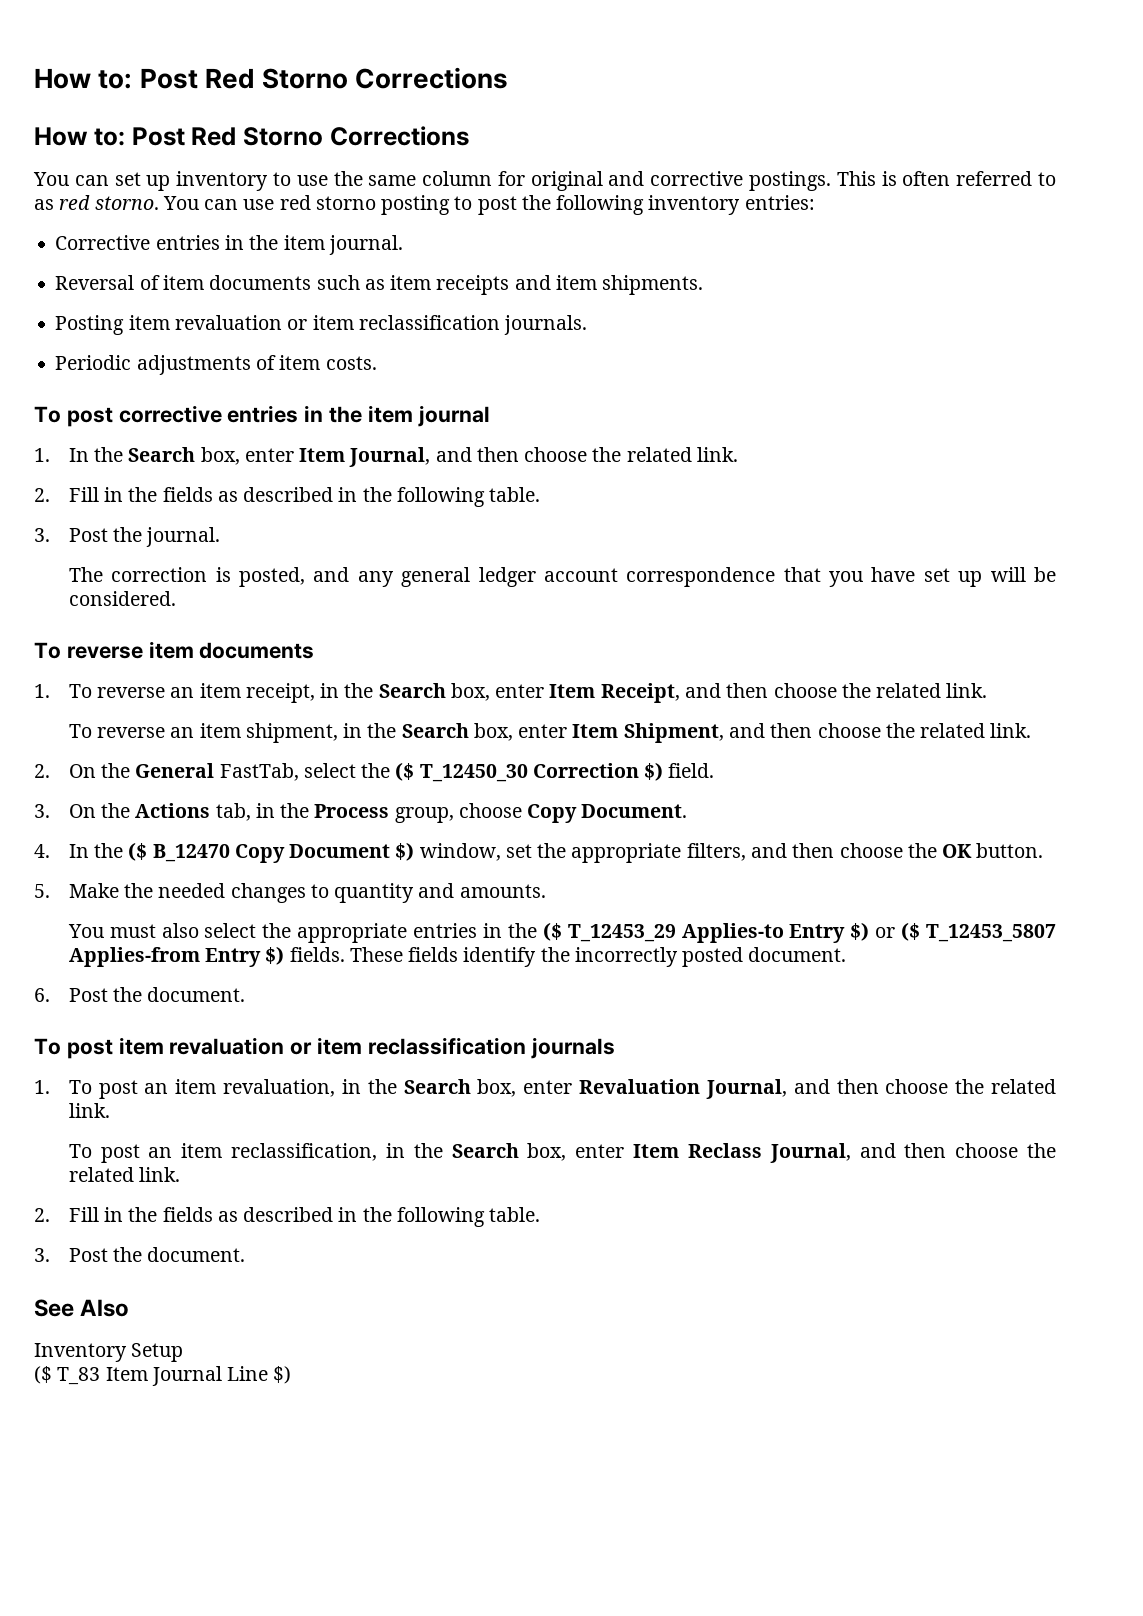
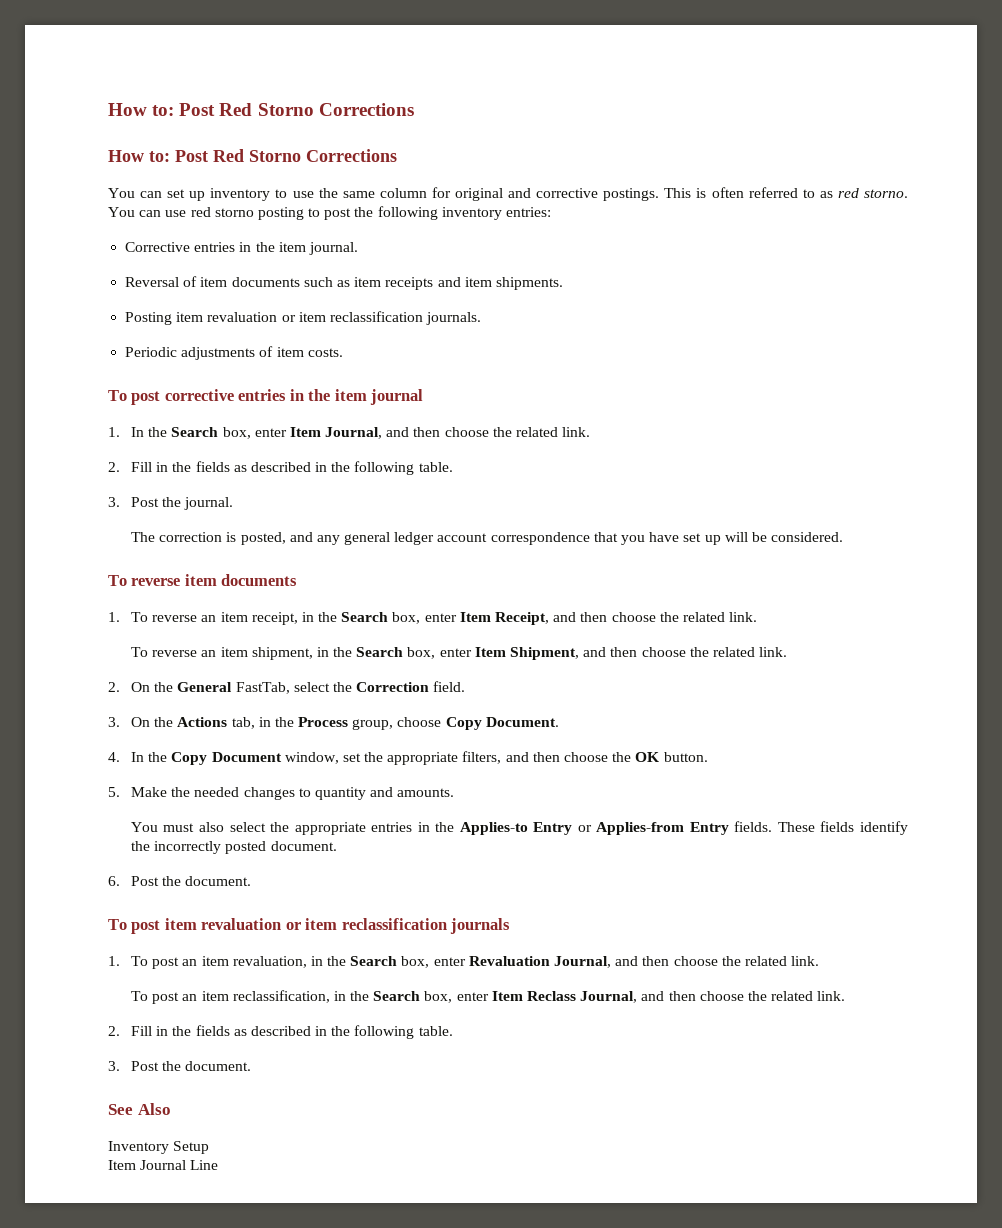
- 2. On the General FastTab, select the ($ T_12450_30 Correction $) field.
+ 2. On the General FastTab, select the Correction field.
- 4. In the ($ B_12470 Copy Document $) window, set the appropriate filters, and then choose the OK button.
+ 4. In the Copy Document window, set the appropriate filters, and then choose the OK button.
- You must also select the appropriate entries in the ($ T_12453_29 Applies-to Entry $) or ($ T_12453_5807 Applies-from Entry $) fields.
+ You must also select the appropriate entries in the Applies-to Entry or Applies-from Entry fields.
- ($ T_83 Item Journal Line $)
+ Item Journal Line

